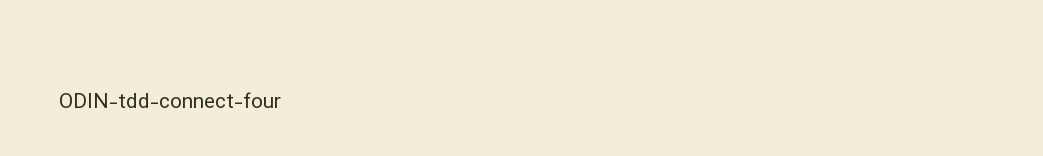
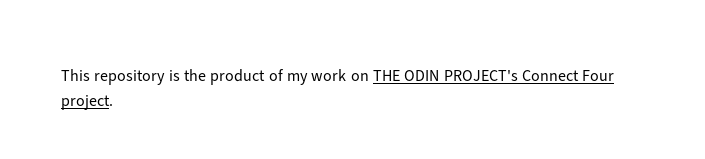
- ODIN-tdd-connect-four
+ This repository is the product of my work on THE ODIN PROJECT's Connect Four project.

